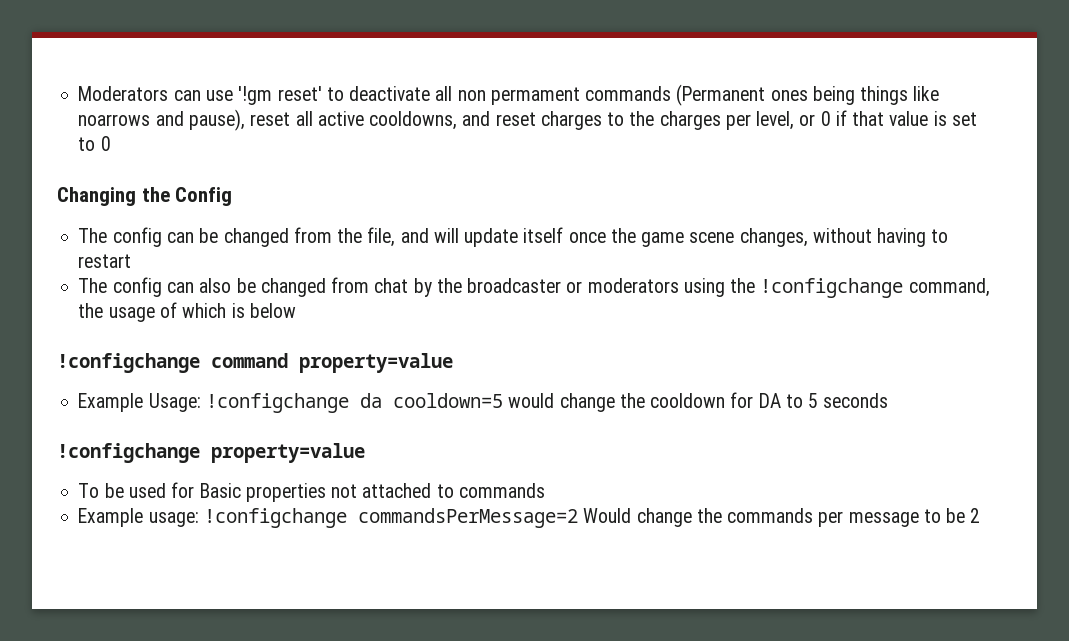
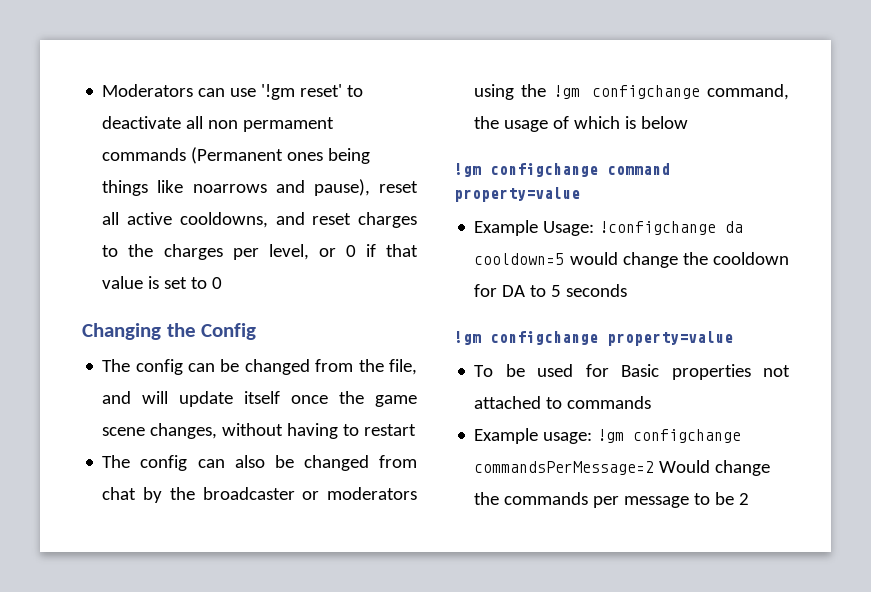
- The config can also be changed from chat by the broadcaster or moderators using the !configchange command, the usage of which is below
+ The config can also be changed from chat by the broadcaster or moderators using the !gm configchange command, the usage of which is below
- !configchange command property=value
+ !gm configchange command property=value
- !configchange property=value
+ !gm configchange property=value
- Example usage: !configchange commandsPerMessage=2 Would change the commands per message to be 2
+ Example usage: !gm configchange commandsPerMessage=2 Would change the commands per message to be 2

